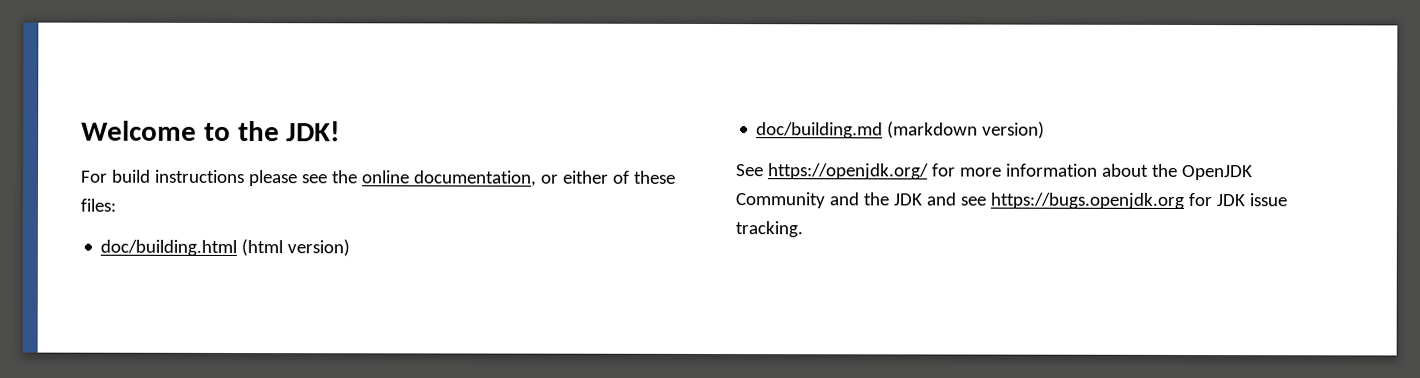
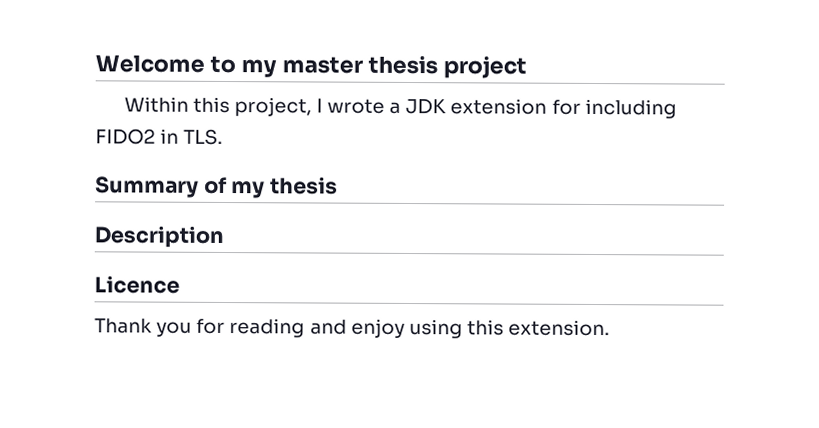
- Welcome to the JDK!
- For build instructions please see the online documentation, or either of these files:
- doc/building.html (html version)
- doc/building.md (markdown version)
- See https://openjdk.org/ for more information about the OpenJDK Community and the JDK and see https://bugs.openjdk.org for JDK issue tracking.
+ Welcome to my master thesis project
+ Within this project, I wrote a JDK extension for including FIDO2 in TLS.
+ Summary of my thesis
+ Description
+ Licence
+ Thank you for reading and enjoy using this extension.

